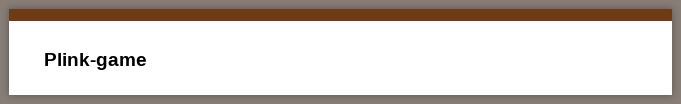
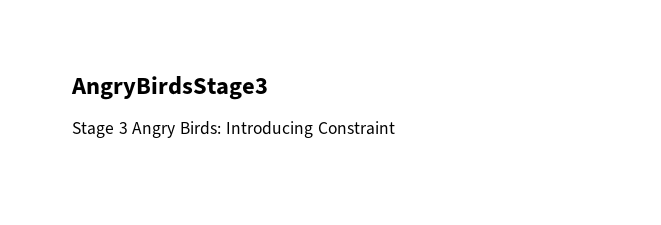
- Plink-game
+ AngryBirdsStage3
+ Stage 3 Angry Birds: Introducing Constraint

